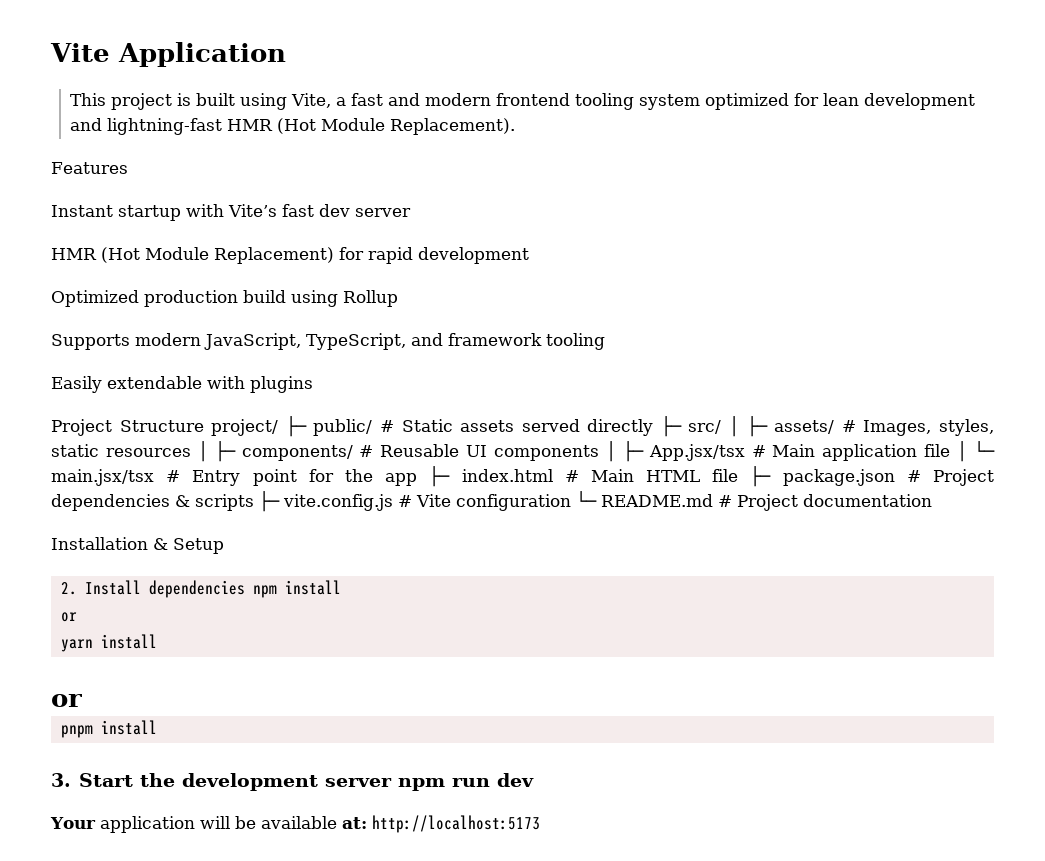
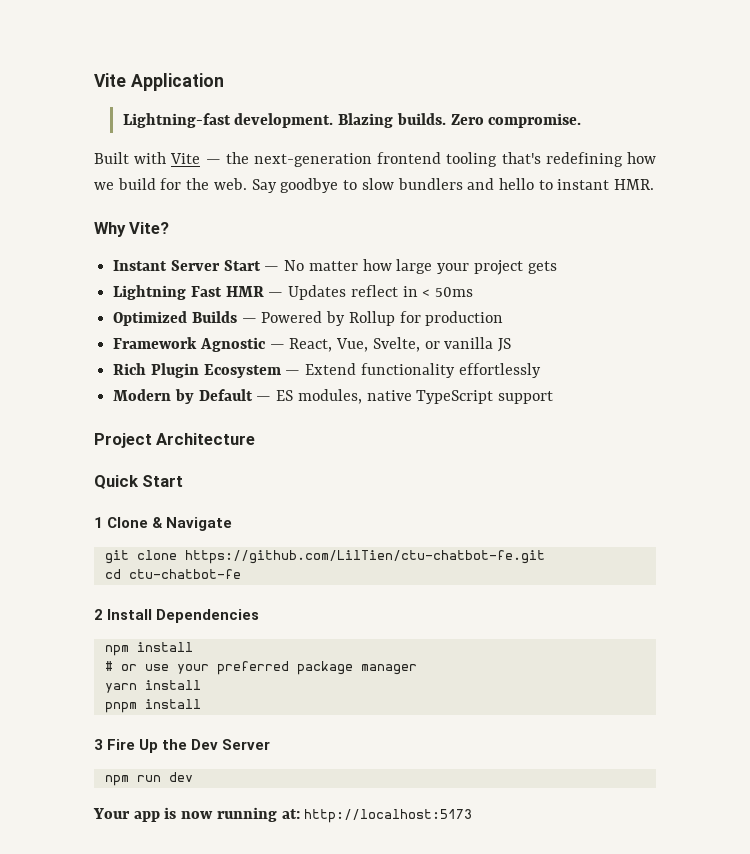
- This project is built using Vite, a fast and modern frontend tooling system optimized for lean development and lightning-fast HMR (Hot Module Replacement).
- Features
- Instant startup with Vite’s fast dev server
- HMR (Hot Module Replacement) for rapid development
- Optimized production build using Rollup
- Supports modern JavaScript, TypeScript, and framework tooling
- Easily extendable with plugins
- Project Structure project/ ├─ public/ # Static assets served directly ├─ src/ │ ├─ assets/ # Images, styles, static resources │ ├─ components/ # Reusable UI components │ ├─ App.jsx/tsx # Main application file │ └─ main.jsx/tsx # Entry point for the app ├─ index.html # Main HTML file ├─ package.json # Project dependencies & scripts ├─ vite.config.js # Vite configuration └─ README.md # Project documentation
- Installation & Setup
- 2. Install dependencies npm install
- or
+ Lightning-fast development. Blazing builds. Zero compromise.
+ Built with Vite — the next-generation frontend tooling that's redefining how we build for the web. Say goodbye to slow bundlers and hello to instant HMR.
+ Why Vite?
+ Instant Server Start — No matter how large your project gets
+ Lightning Fast HMR — Updates reflect in < 50ms
+ Optimized Builds — Powered by Rollup for production
+ Framework Agnostic — React, Vue, Svelte, or vanilla JS
+ Rich Plugin Ecosystem — Extend functionality effortlessly
+ Modern by Default — ES modules, native TypeScript support
+ Project Architecture
+ Quick Start
+ 1 Clone & Navigate
+ git clone https://github.com/LilTien/ctu-chatbot-fe.git
+ cd ctu-chatbot-fe
+ 2 Install Dependencies
+ npm install
+ # or use your preferred package manager
  yarn install
- or
- 3. Start the development server npm run dev
+ 3 Fire Up the Dev Server
+ npm run dev
- Your application will be available at: http://localhost:5173
+ Your app is now running at: http://localhost:5173

